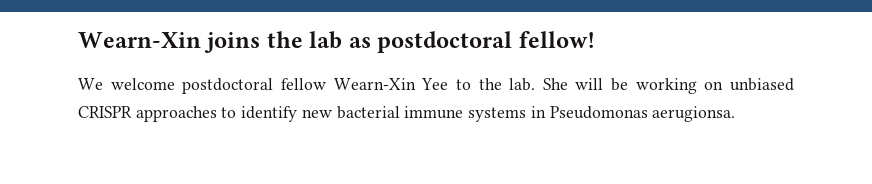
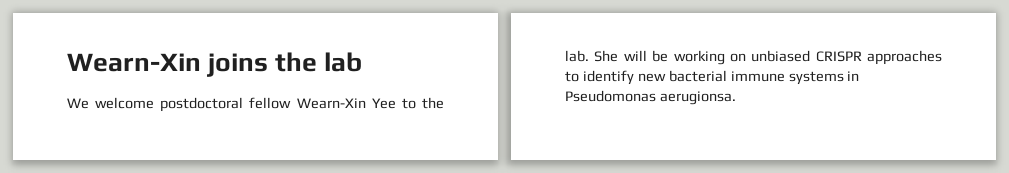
- Wearn-Xin joins the lab as postdoctoral fellow!
+ Wearn-Xin joins the lab

